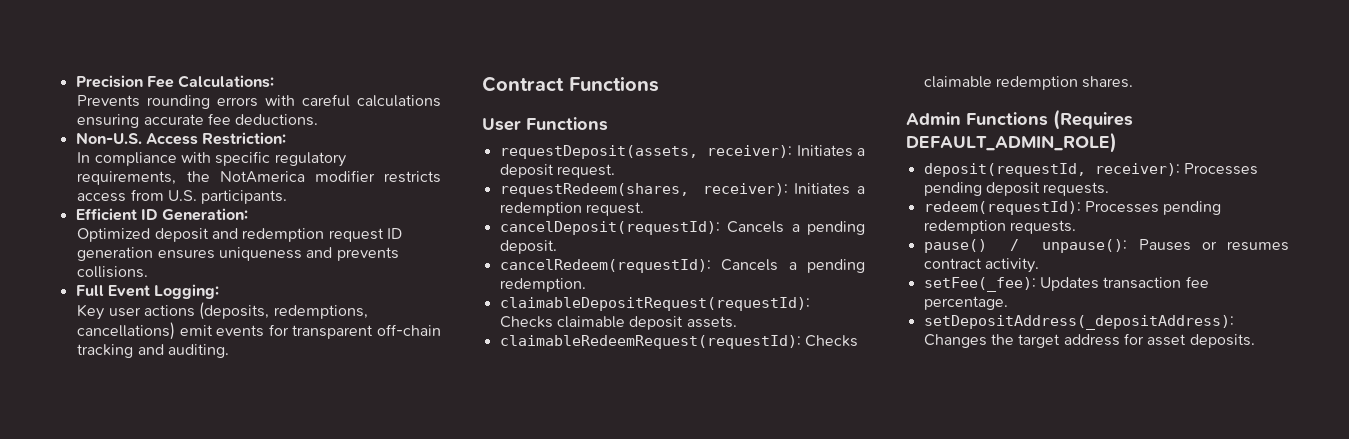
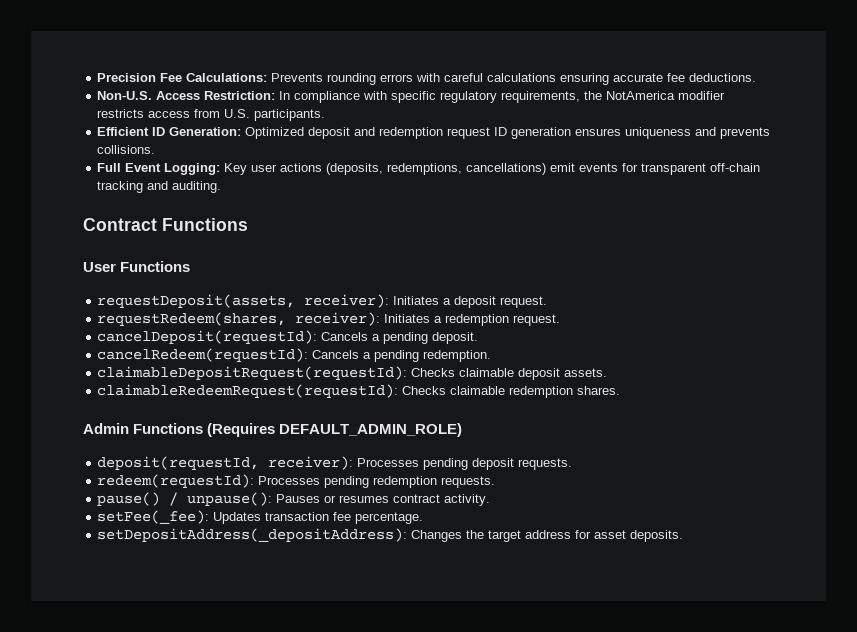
- Precision Fee Calculations:
- Prevents rounding errors with careful calculations ensuring accurate fee deductions.
+ Precision Fee Calculations: Prevents rounding errors with careful calculations ensuring accurate fee deductions.
- Non-U.S. Access Restriction:
- In compliance with specific regulatory requirements, the NotAmerica modifier restricts access from U.S. participants.
+ Non-U.S. Access Restriction: In compliance with specific regulatory requirements, the NotAmerica modifier restricts access from U.S. participants.
- Efficient ID Generation:
- Optimized deposit and redemption request ID generation ensures uniqueness and prevents collisions.
+ Efficient ID Generation: Optimized deposit and redemption request ID generation ensures uniqueness and prevents collisions.
- Full Event Logging:
- Key user actions (deposits, redemptions, cancellations) emit events for transparent off-chain tracking and auditing.
+ Full Event Logging: Key user actions (deposits, redemptions, cancellations) emit events for transparent off-chain tracking and auditing.

